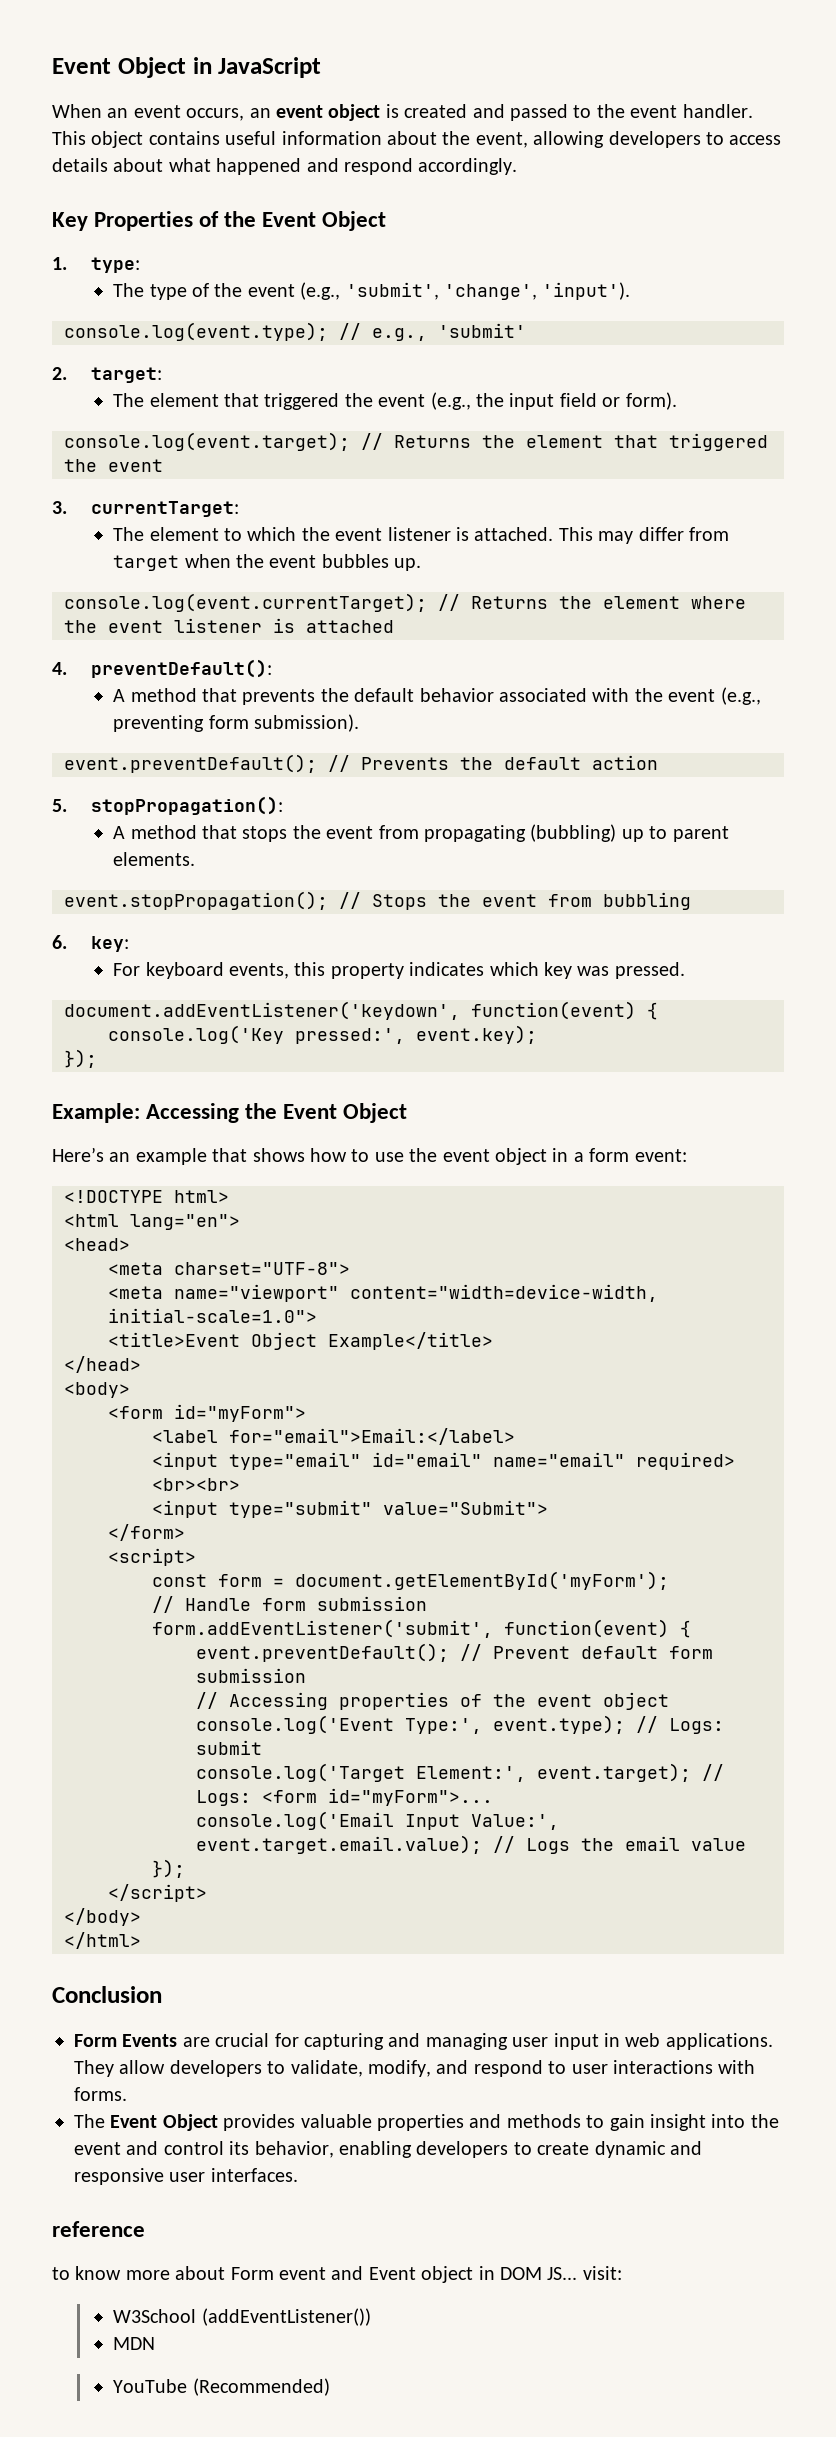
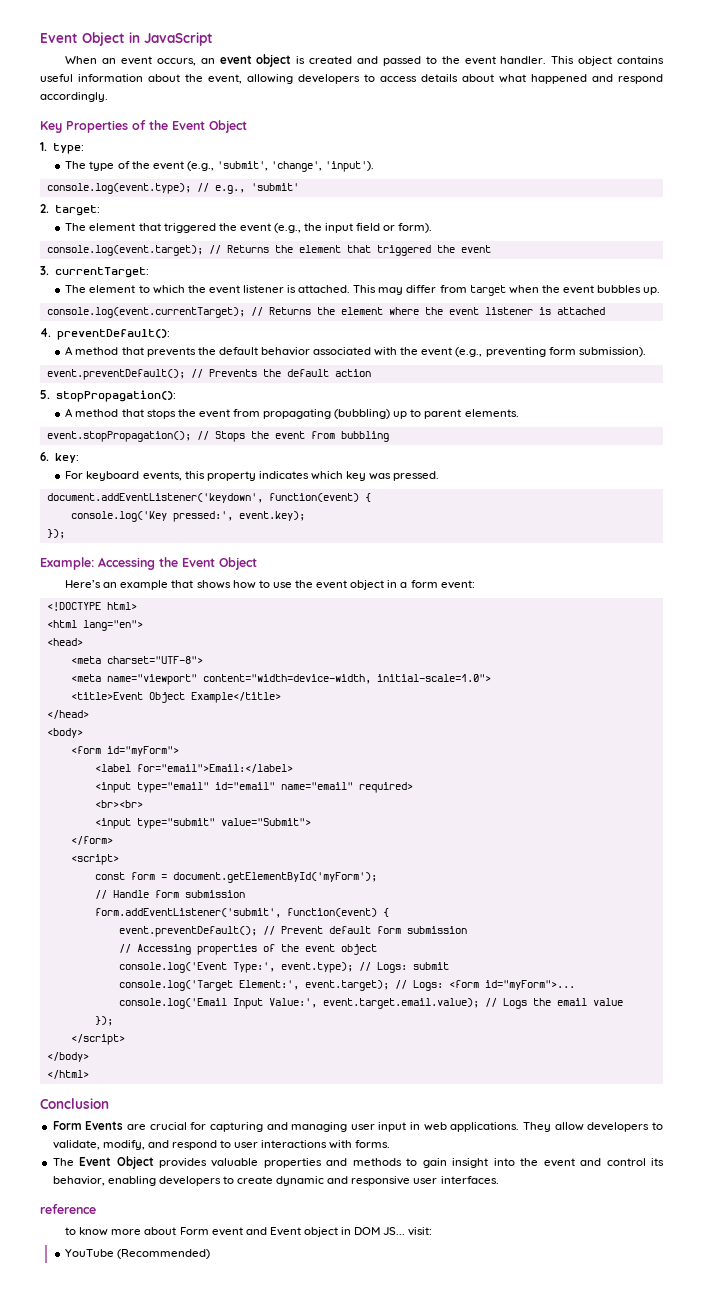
- W3School (addEventListener())
- MDN

